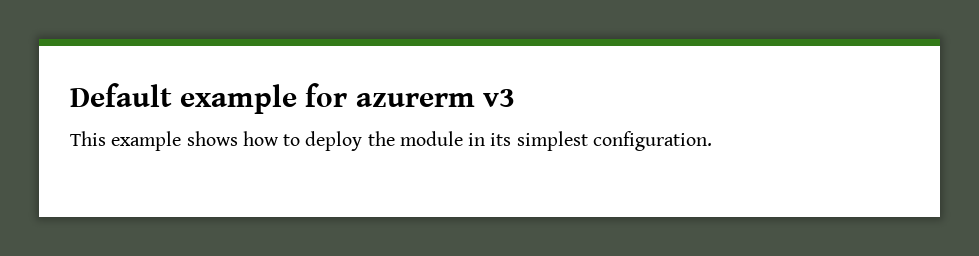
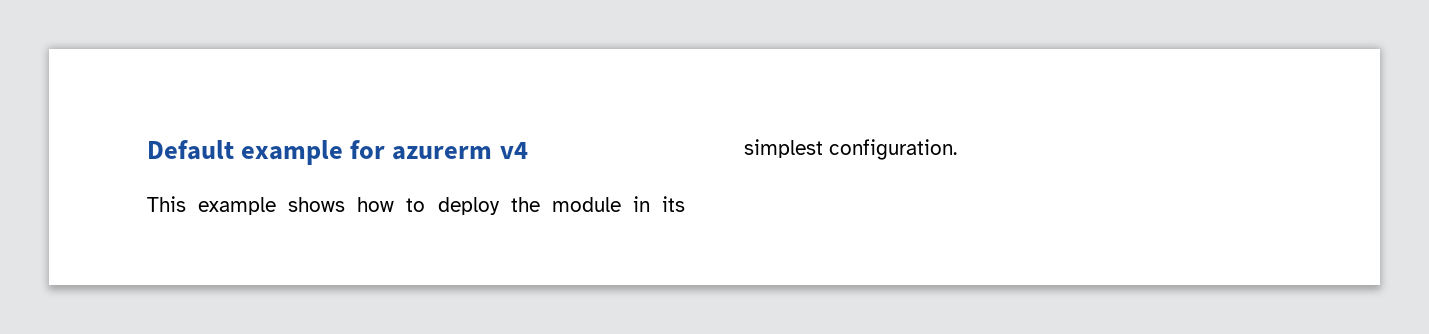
- Default example for azurerm v3
+ Default example for azurerm v4

